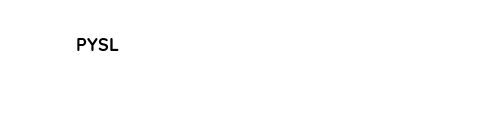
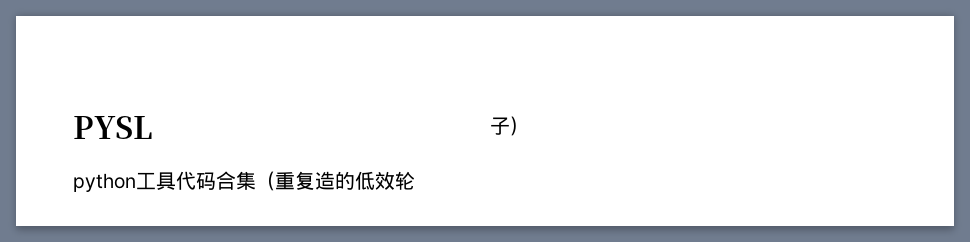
+ python工具代码合集（重复造的低效轮子）

